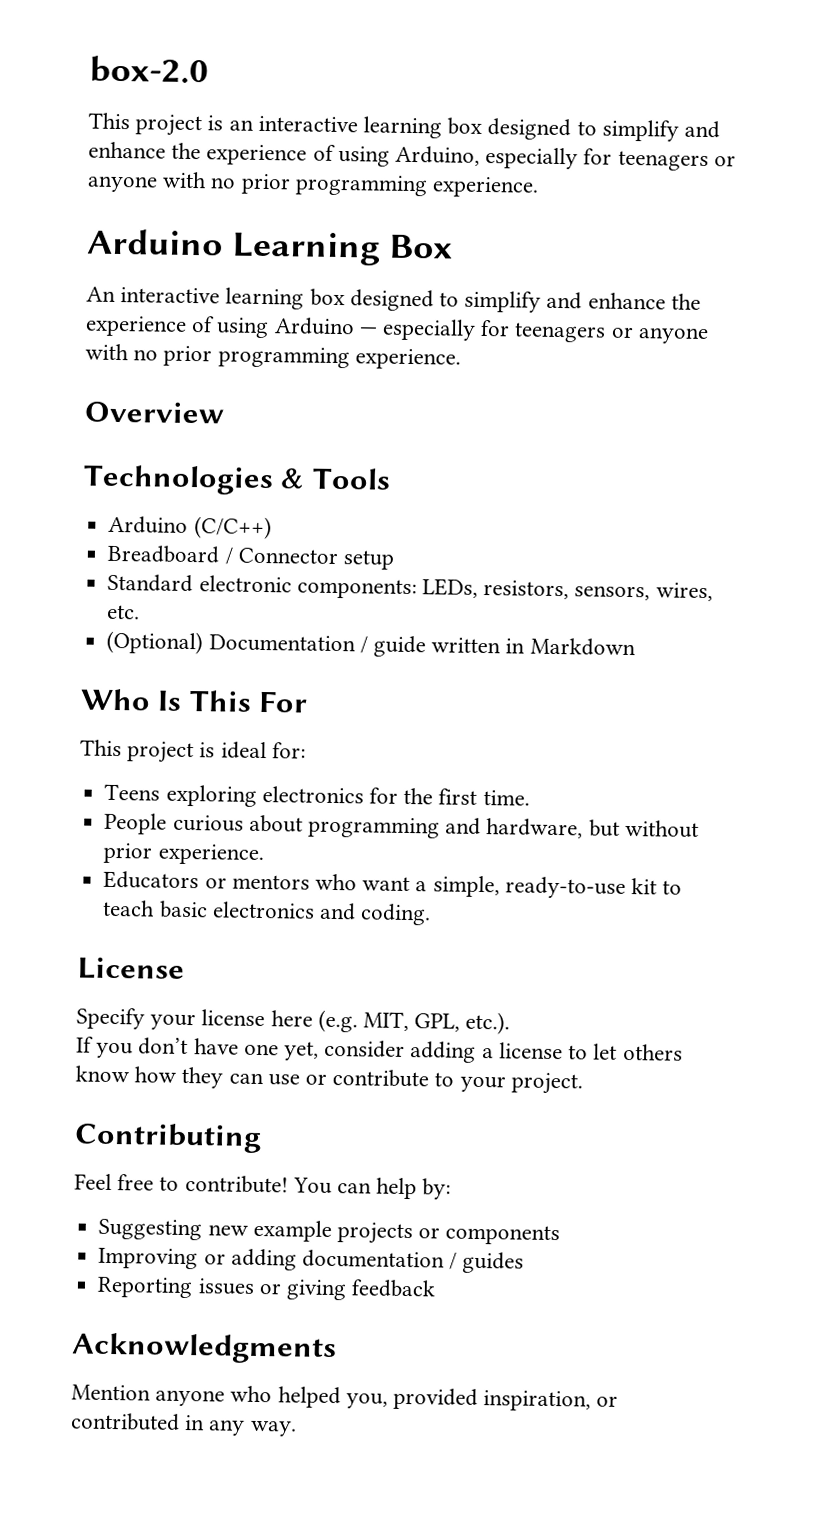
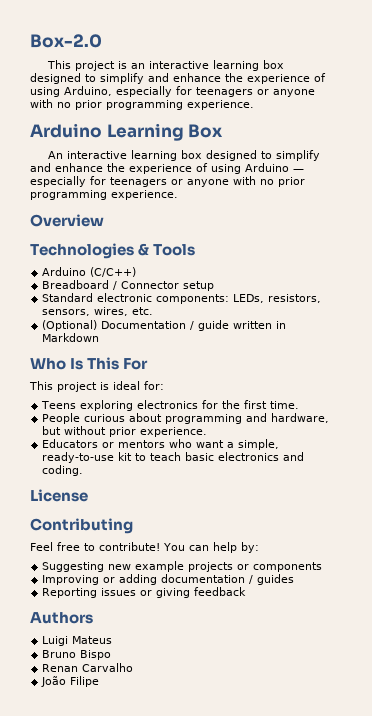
- box-2.0
+ Box-2.0
- Specify your license here (e.g. MIT, GPL, etc.).
- If you don’t have one yet, consider adding a license to let others know how they can use or contribute to your project.
- Acknowledgments
- Mention anyone who helped you, provided inspiration, or contributed in any way.
+ Authors
+ Luigi Mateus
+ Bruno Bispo
+ Renan Carvalho
+ João Filipe

